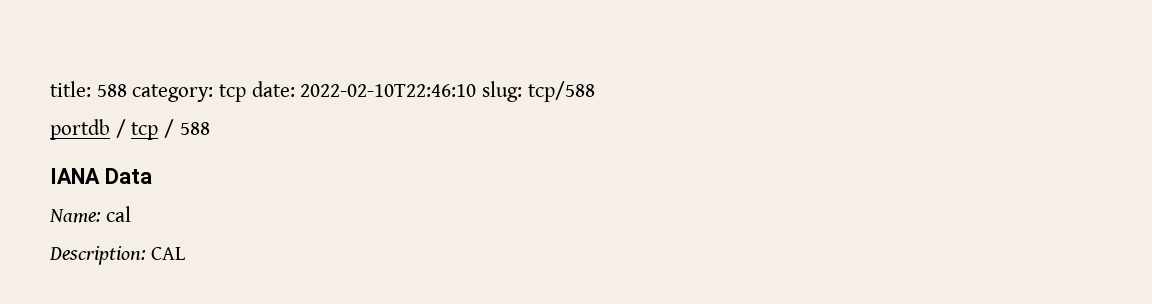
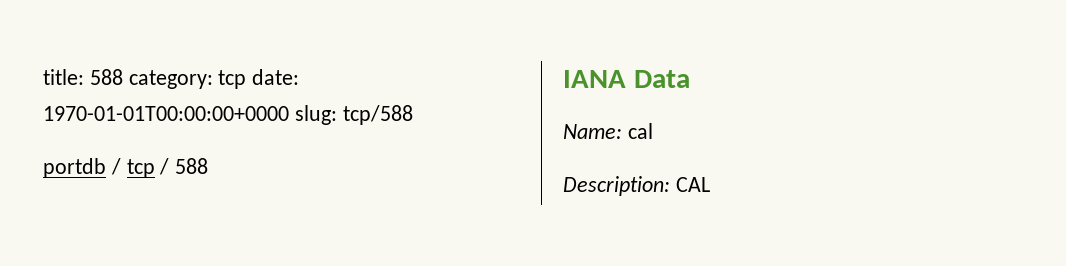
- title: 588 category: tcp date: 2022-02-10T22:46:10 slug: tcp/588
+ title: 588 category: tcp date: 1970-01-01T00:00:00+0000 slug: tcp/588

